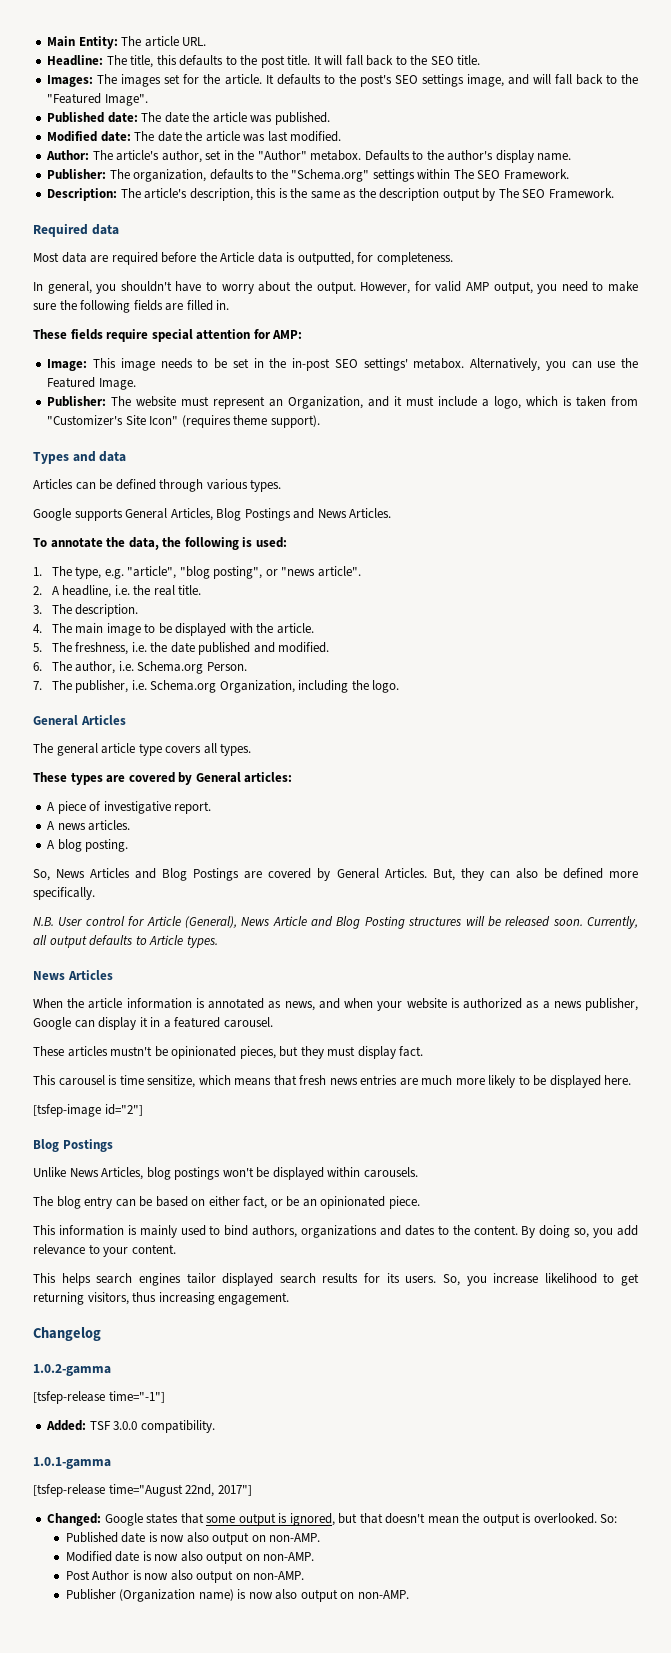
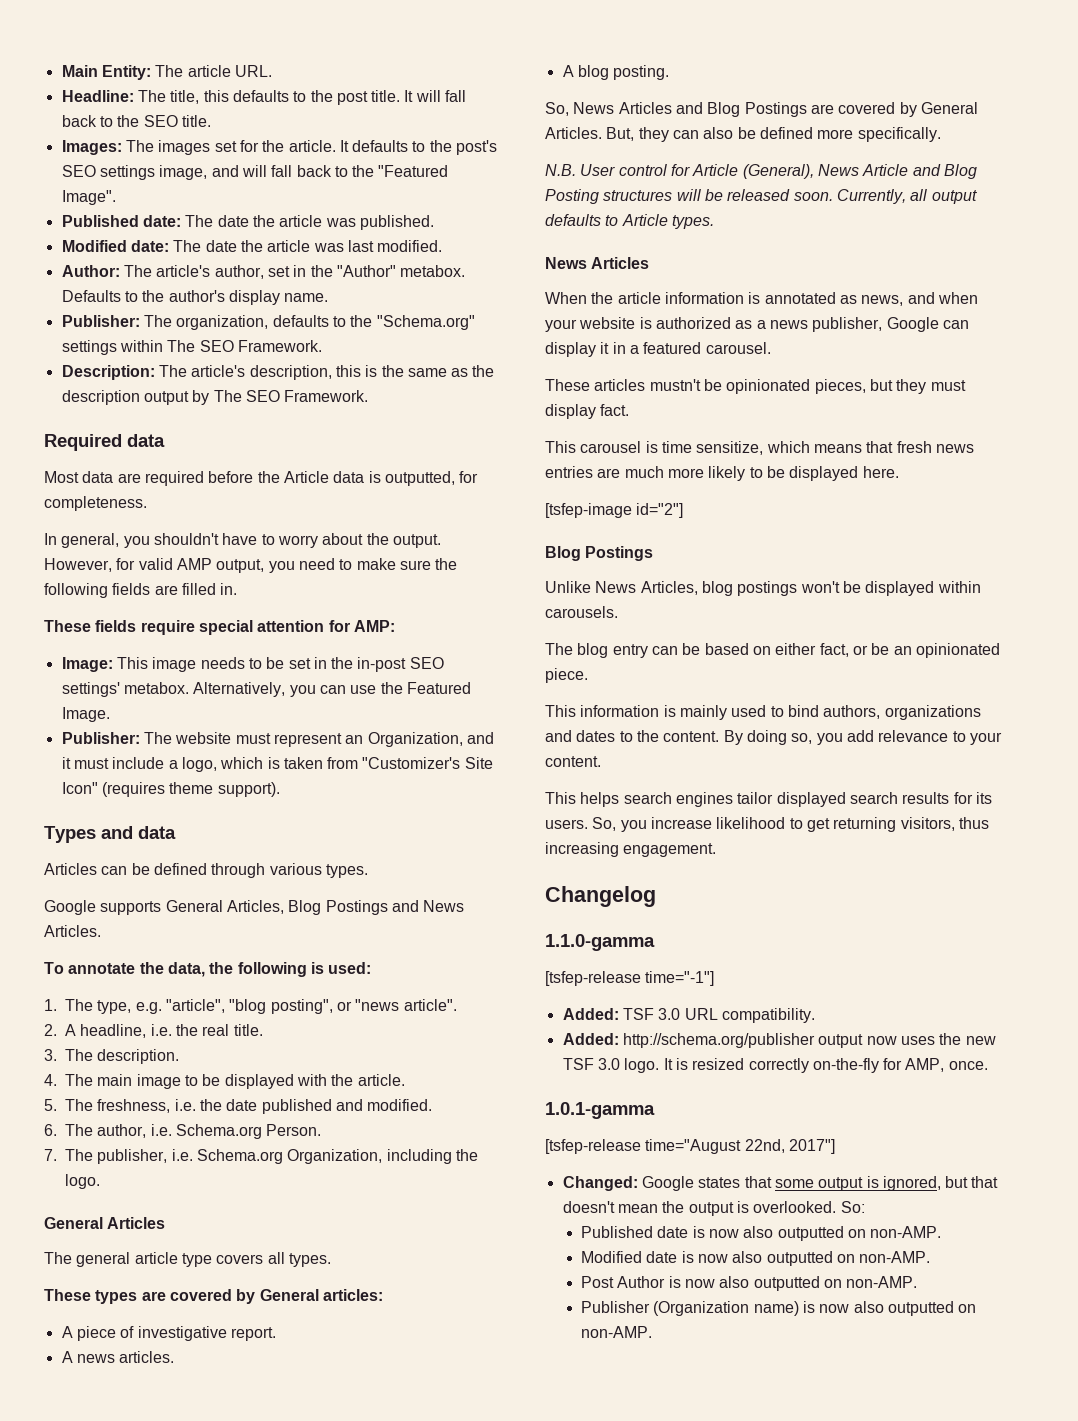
- 1.0.2-gamma
+ 1.1.0-gamma
- Added: TSF 3.0.0 compatibility.
+ Added: TSF 3.0 URL compatibility.
+ Added: http://schema.org/publisher output now uses the new TSF 3.0 logo. It is resized correctly on-the-fly for AMP, once.
- Published date is now also output on non-AMP.
+ Published date is now also outputted on non-AMP.
- Modified date is now also output on non-AMP.
+ Modified date is now also outputted on non-AMP.
- Post Author is now also output on non-AMP.
+ Post Author is now also outputted on non-AMP.
- Publisher (Organization name) is now also output on non-AMP.
+ Publisher (Organization name) is now also outputted on non-AMP.

